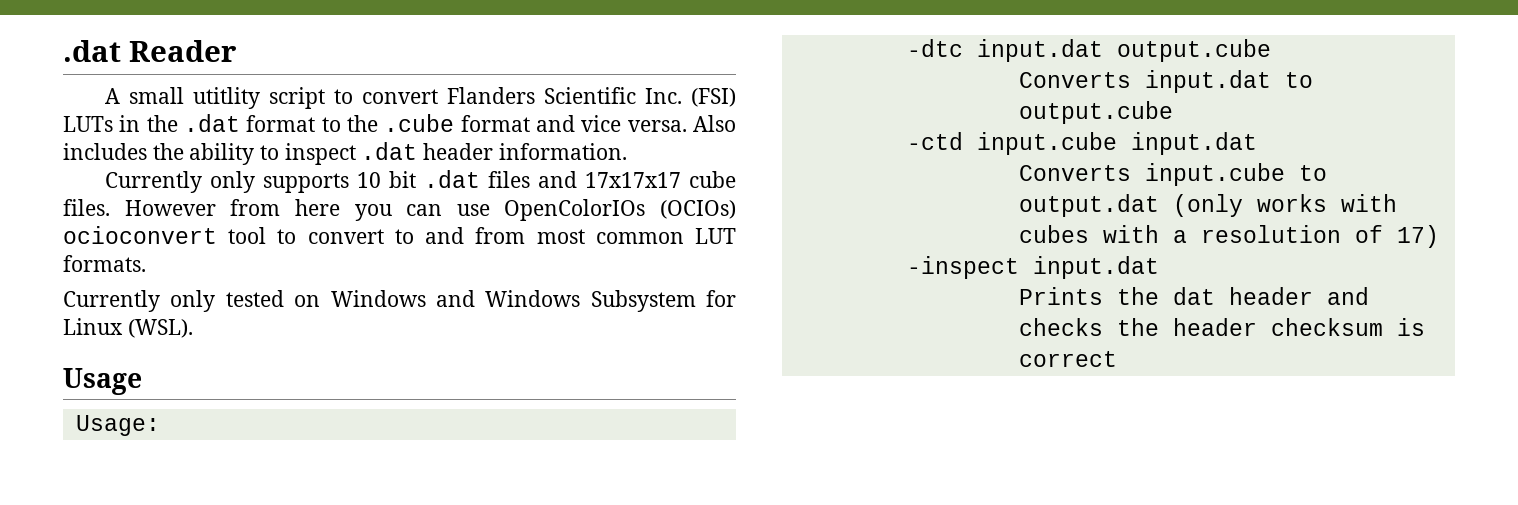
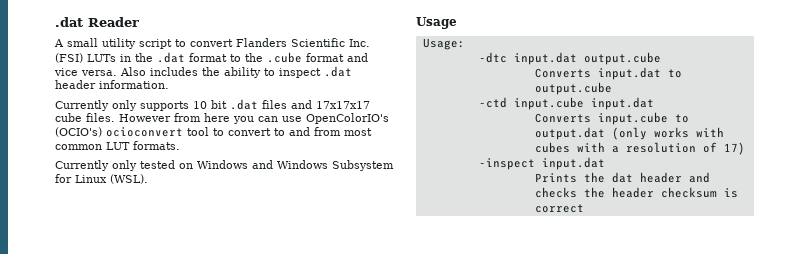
- A small utitlity script to convert Flanders Scientific Inc. (FSI) LUTs in the .dat format to the .cube format and vice versa.
+ A small utility script to convert Flanders Scientific Inc. (FSI) LUTs in the .dat format to the .cube format and vice versa.
- However from here you can use OpenColorIOs (OCIOs) ocioconvert tool to convert to and from most common LUT formats.
+ However from here you can use OpenColorIO's (OCIO's) ocioconvert tool to convert to and from most common LUT formats.

